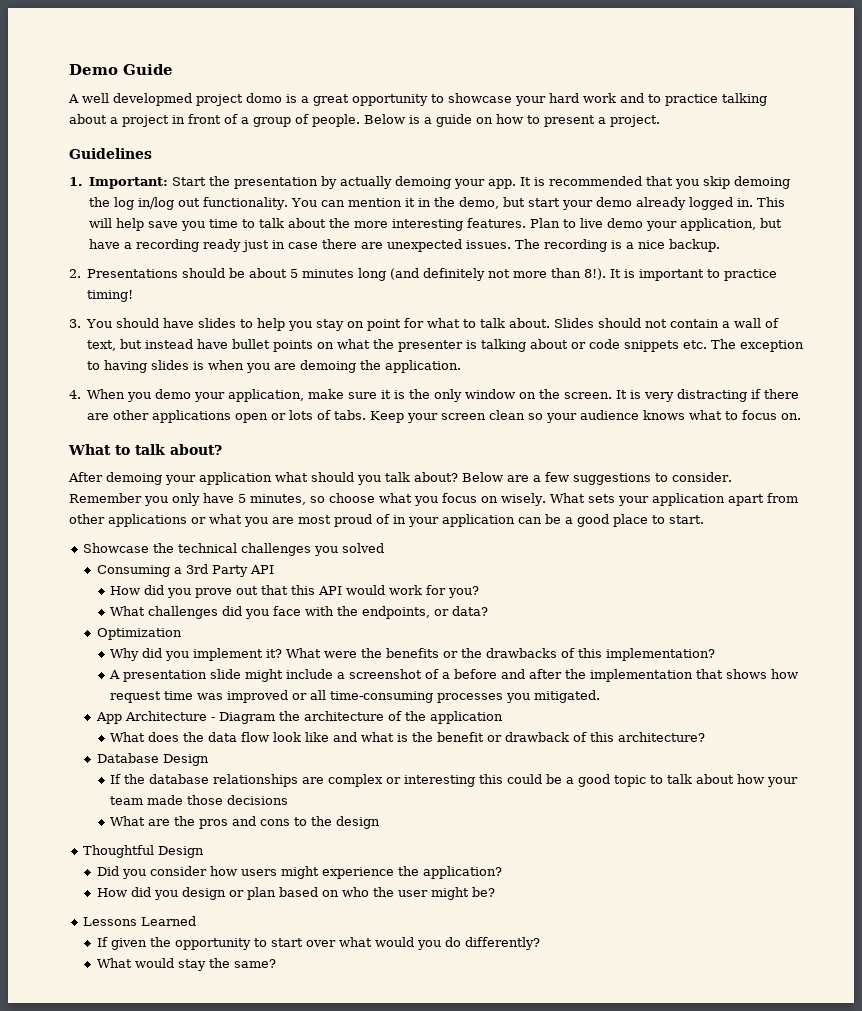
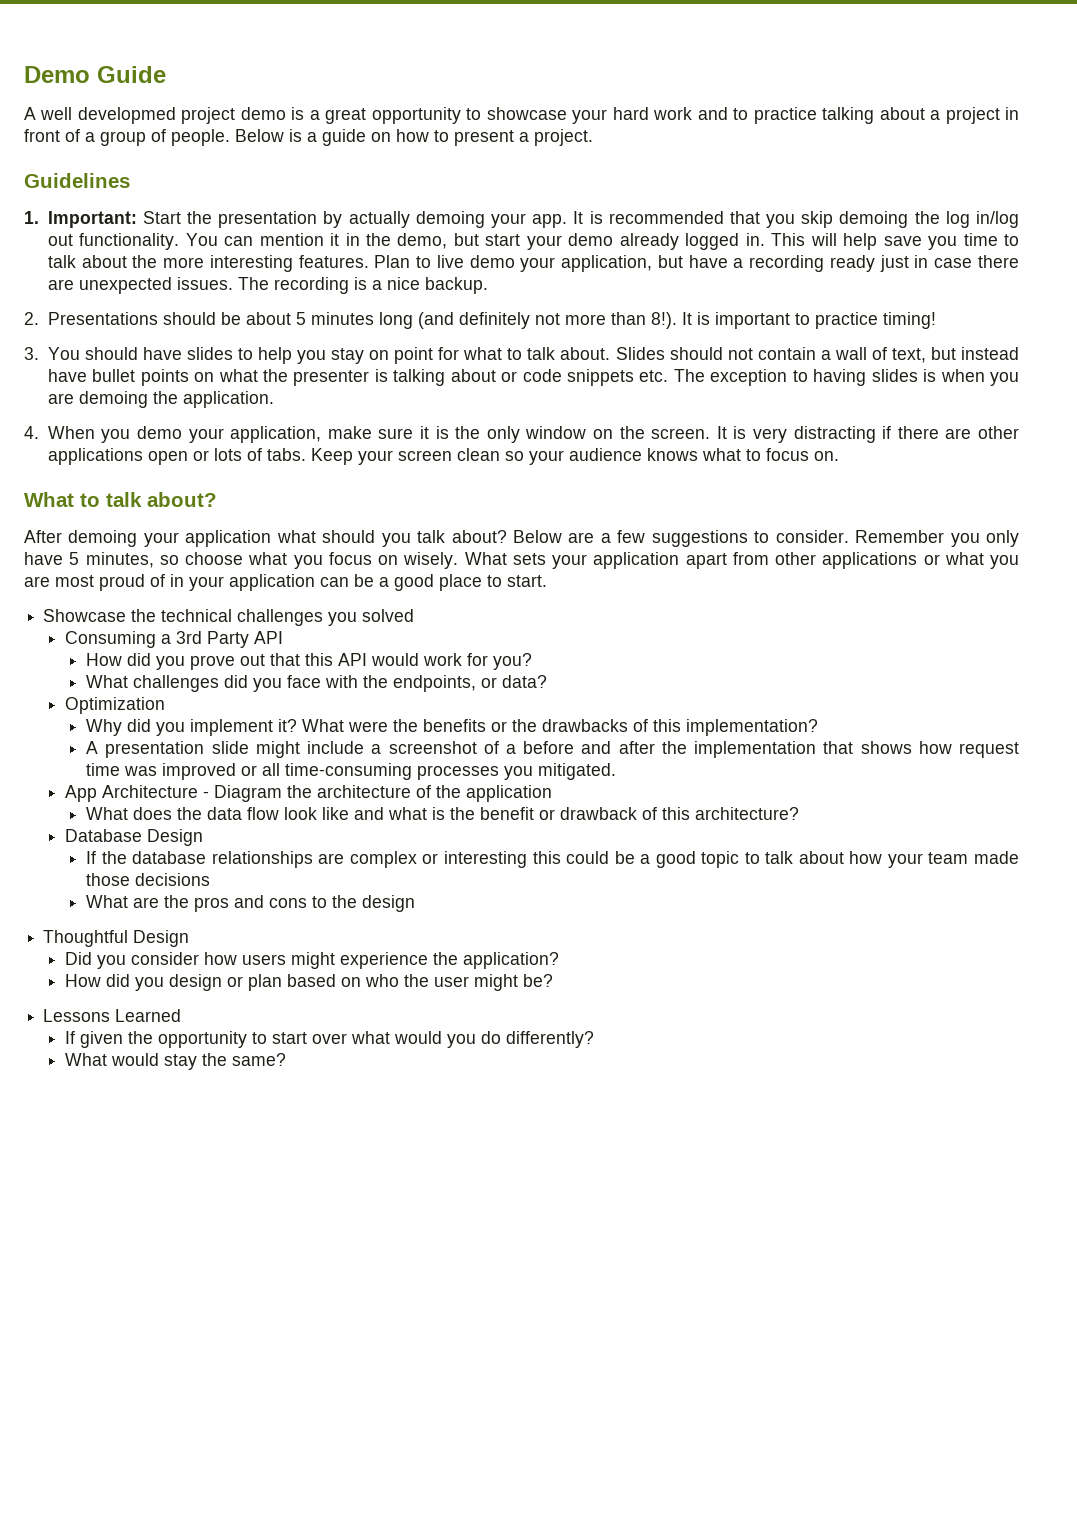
- A well developmed project domo is a great opportunity to showcase your hard work and to practice talking about a project in front of a group of people.
+ A well developmed project demo is a great opportunity to showcase your hard work and to practice talking about a project in front of a group of people.

